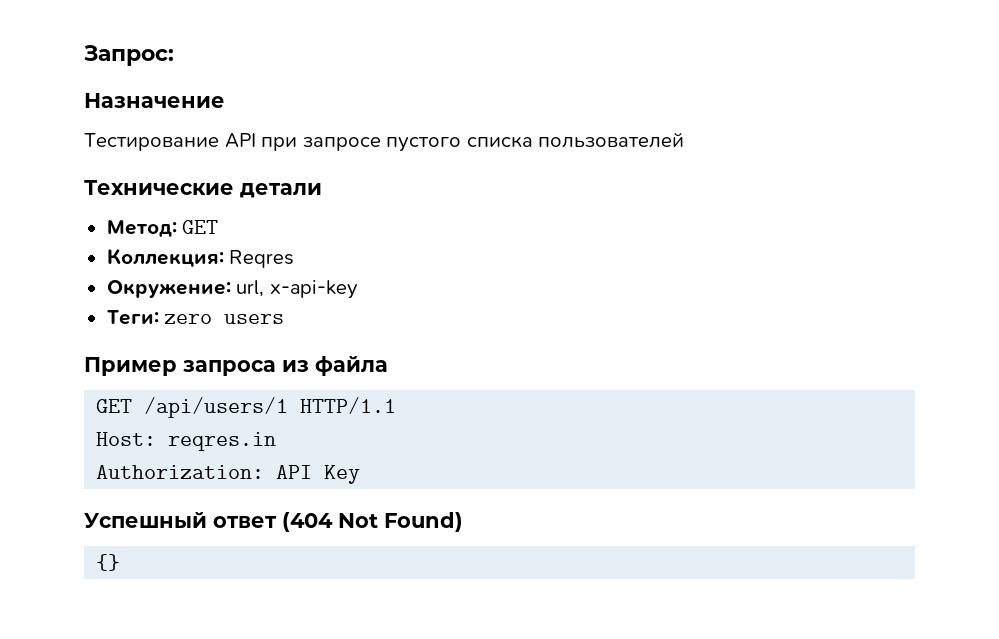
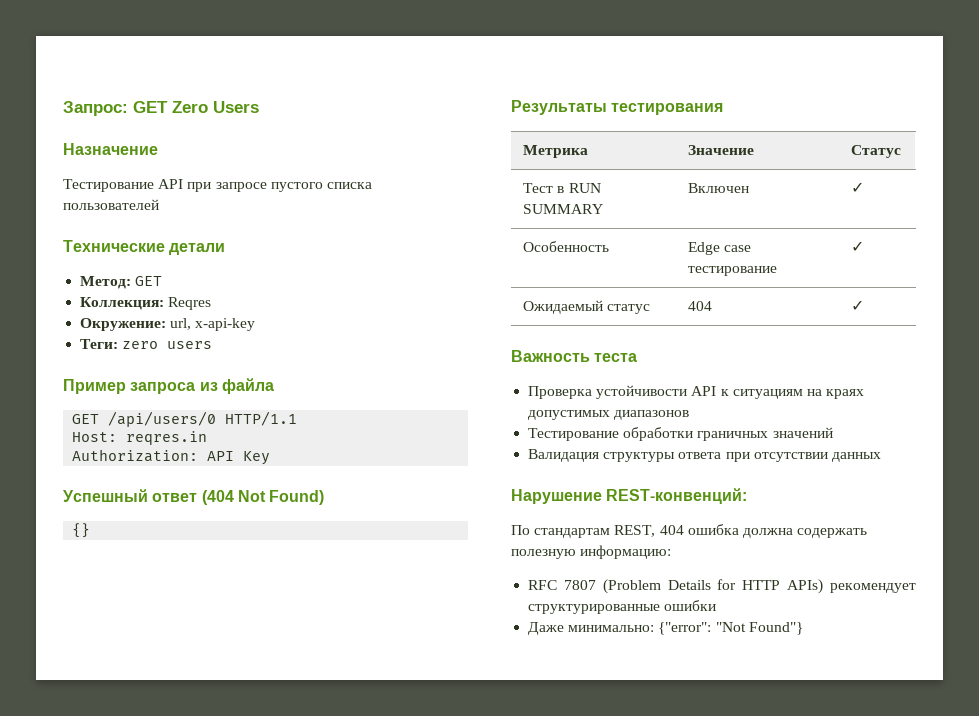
- Запрос:
+ Запрос: GET Zero Users
- GET /api/users/1 HTTP/1.1
+ GET /api/users/0 HTTP/1.1
+ Результаты тестирования
+ Метрика | Значение | Статус
+ Тест в RUN SUMMARY | Включен | ✓
+ Особенность | Edge case тестирование | ✓
+ Ожидаемый статус | 404 | ✓
+ Важность теста
+ Проверка устойчивости API к ситуациям на краях допустимых диапазонов
+ Тестирование обработки граничных значений
+ Валидация структуры ответа при отсутствии данных
+ Нарушение REST-конвенций:
+ По стандартам REST, 404 ошибка должна содержать полезную информацию:
+ RFC 7807 (Problem Details for HTTP APIs) рекомендует структурированные ошибки
+ Даже минимально: {"error": "Not Found"}

